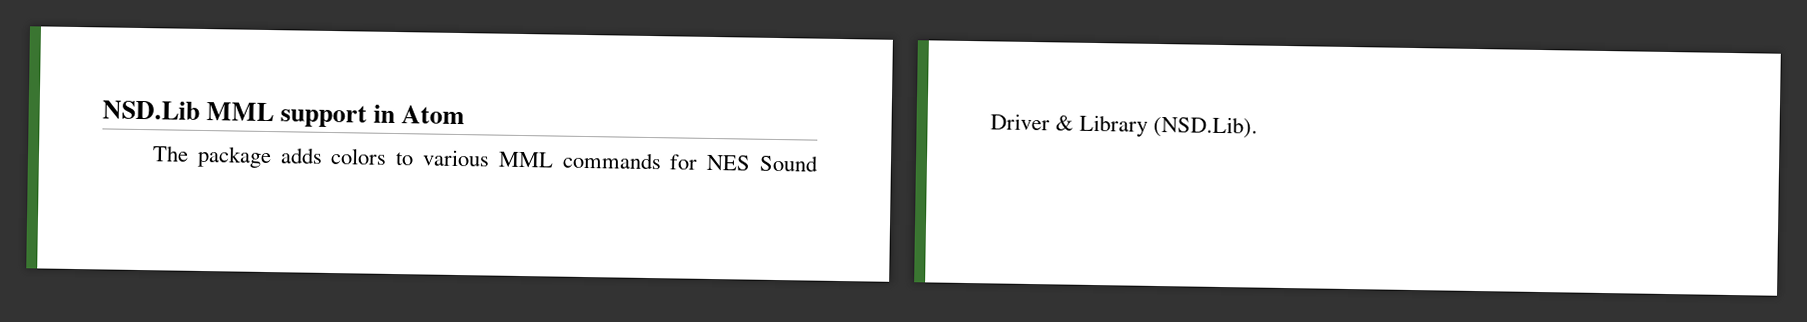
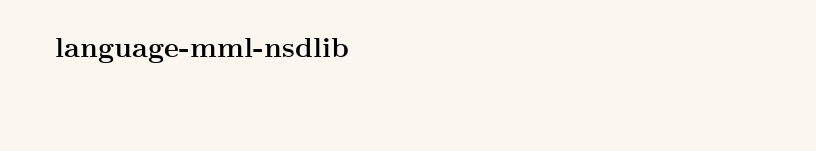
- NSD.Lib MML support in Atom
- The package adds colors to various MML commands for NES Sound Driver & Library (NSD.Lib).
+ language-mml-nsdlib

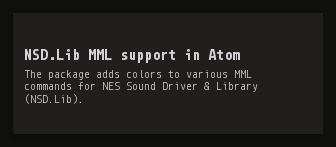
- language-mml-nsdlib
+ NSD.Lib MML support in Atom
+ The package adds colors to various MML commands for NES Sound Driver & Library (NSD.Lib).

